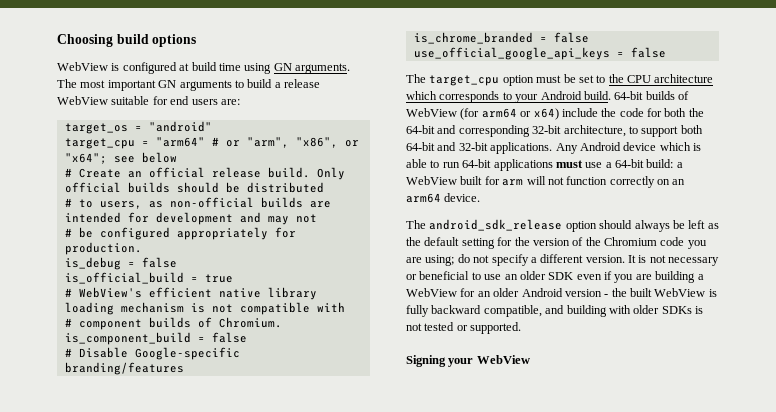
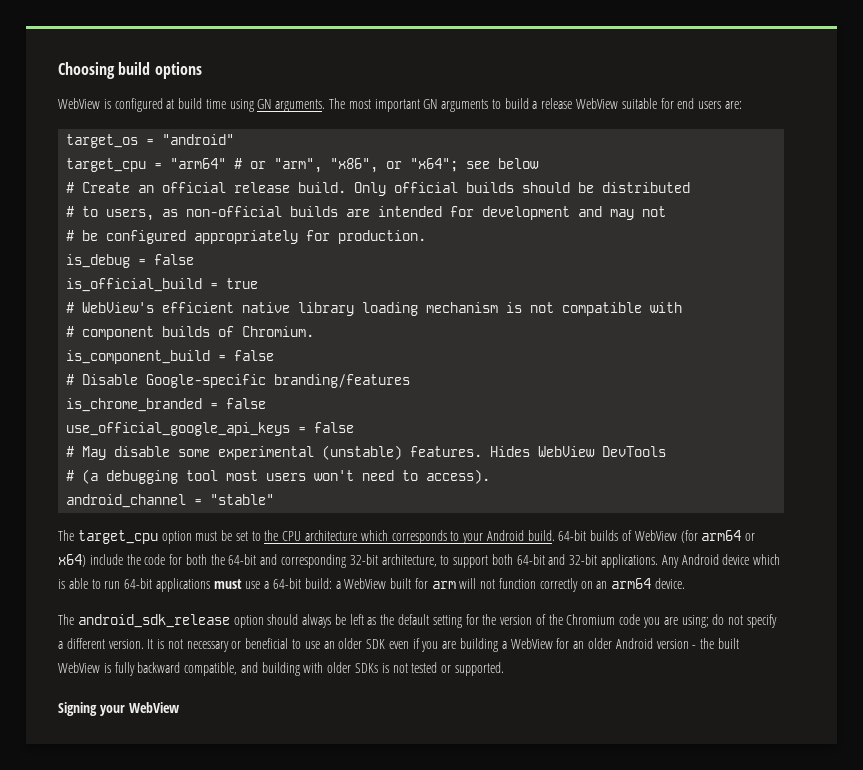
+ # May disable some experimental (unstable) features. Hides WebView DevTools
+ # (a debugging tool most users won't need to access).
+ android_channel = "stable"

